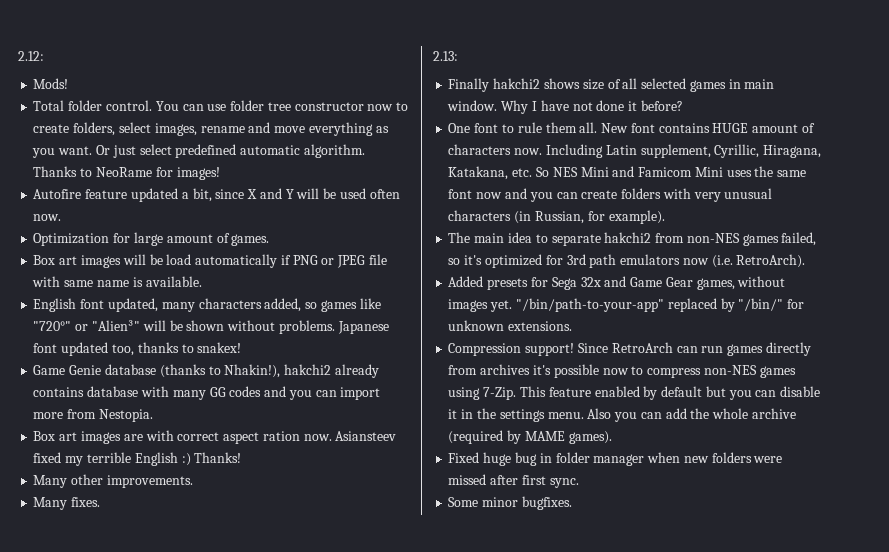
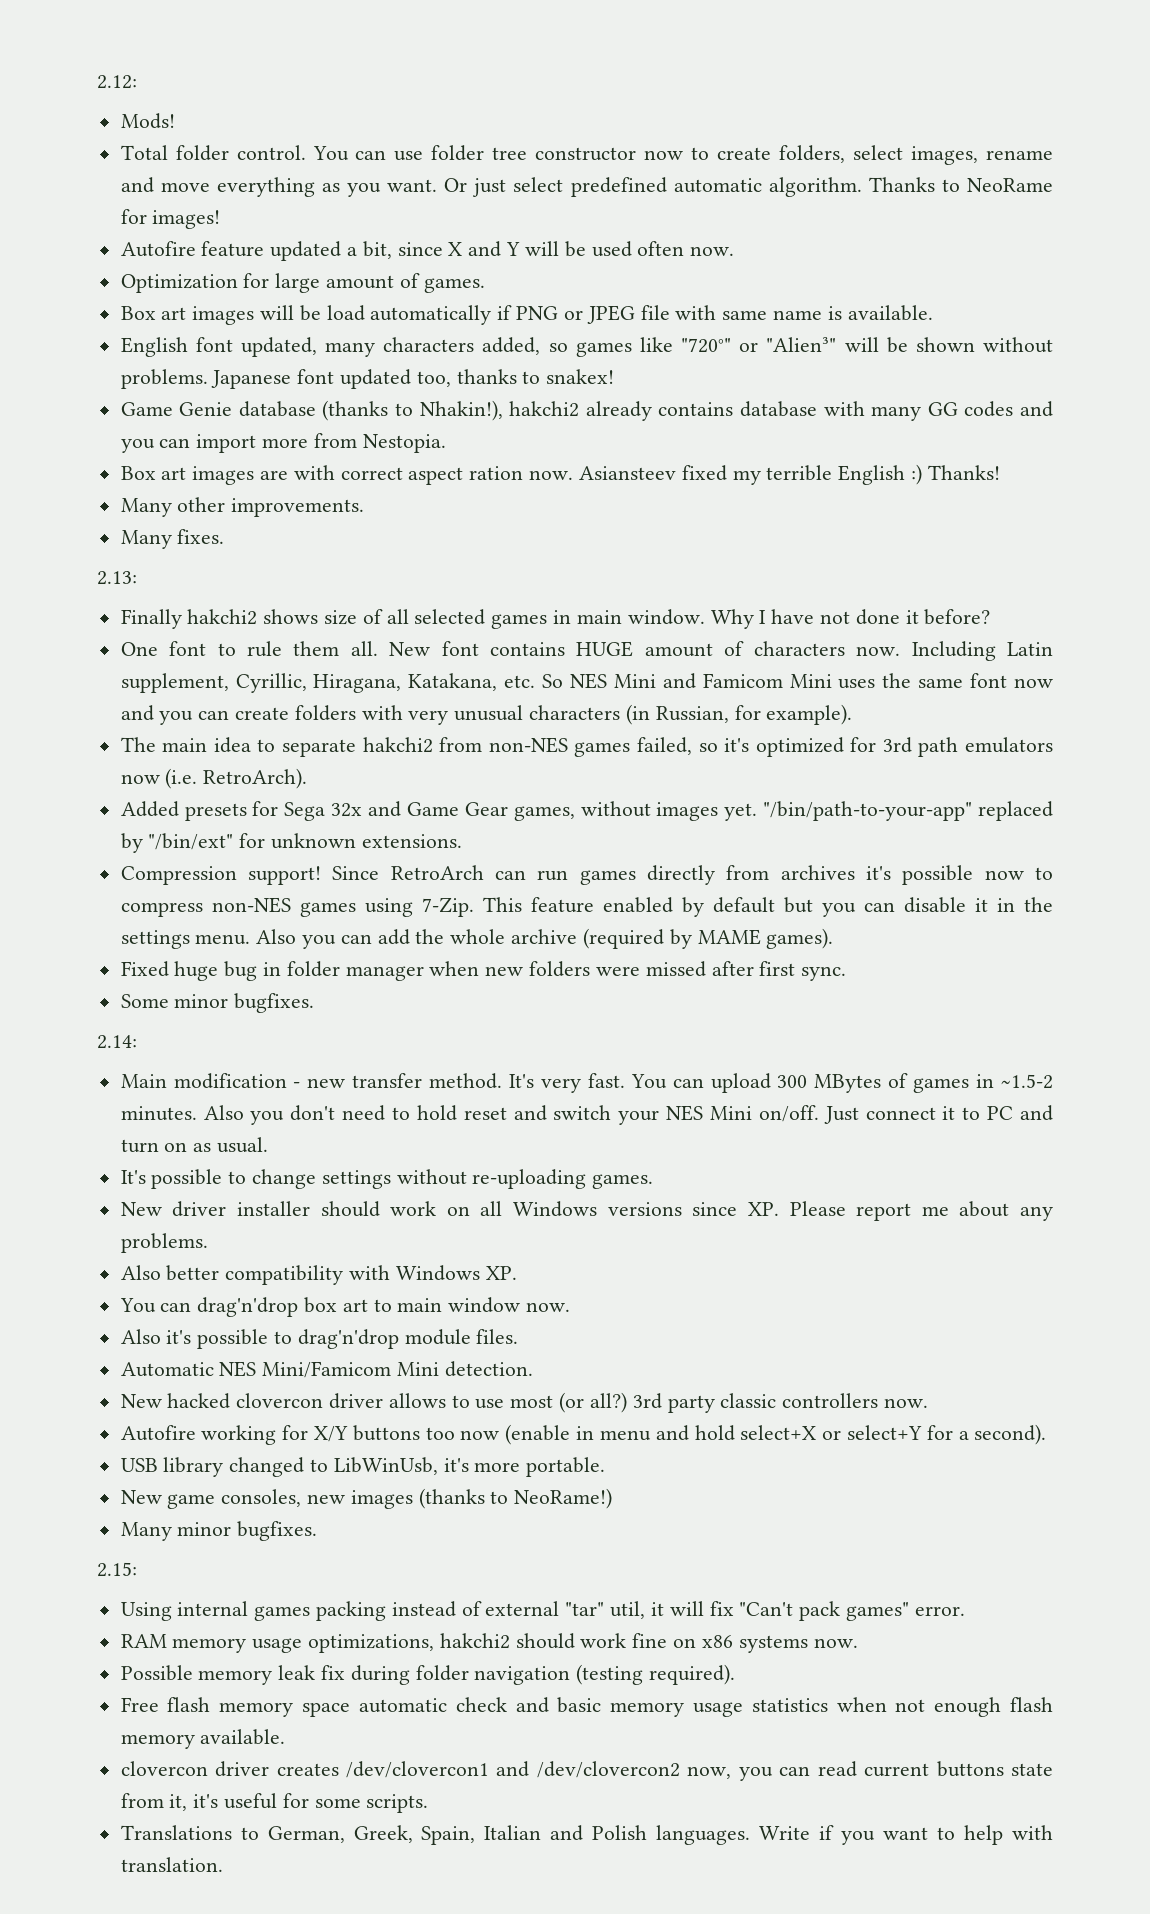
- "/bin/path-to-your-app" replaced by "/bin/" for unknown extensions.
+ "/bin/path-to-your-app" replaced by "/bin/ext" for unknown extensions.
+ 2.14:
+ Main modification - new transfer method. It's very fast. You can upload 300 MBytes of games in ~1.5-2 minutes. Also you don't need to hold reset and switch your NES Mini on/off. Just connect it to PC and turn on as usual.
+ It's possible to change settings without re-uploading games.
+ New driver installer should work on all Windows versions since XP. Please report me about any problems.
+ Also better compatibility with Windows XP.
+ You can drag'n'drop box art to main window now.
+ Also it's possible to drag'n'drop module files.
+ Automatic NES Mini/Famicom Mini detection.
+ New hacked clovercon driver allows to use most (or all?) 3rd party classic controllers now.
+ Autofire working for X/Y buttons too now (enable in menu and hold select+X or select+Y for a second).
+ USB library changed to LibWinUsb, it's more portable.
+ New game consoles, new images (thanks to NeoRame!)
+ Many minor bugfixes.
+ 2.15:
+ Using internal games packing instead of external "tar" util, it will fix "Can't pack games" error.
+ RAM memory usage optimizations, hakchi2 should work fine on x86 systems now.
+ Possible memory leak fix during folder navigation (testing required).
+ Free flash memory space automatic check and basic memory usage statistics when not enough flash memory available.
+ clovercon driver creates /dev/clovercon1 and /dev/clovercon2 now, you can read current buttons state from it, it's useful for some scripts.
+ Translations to German, Greek, Spain, Italian and Polish languages. Write if you want to help with translation.

